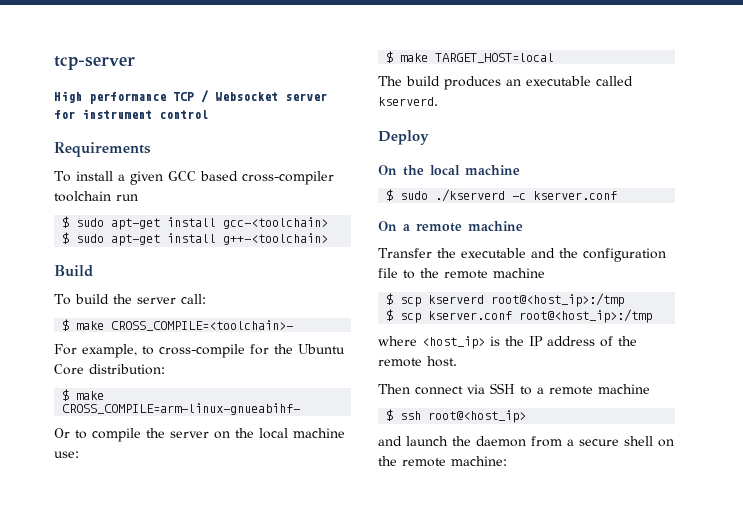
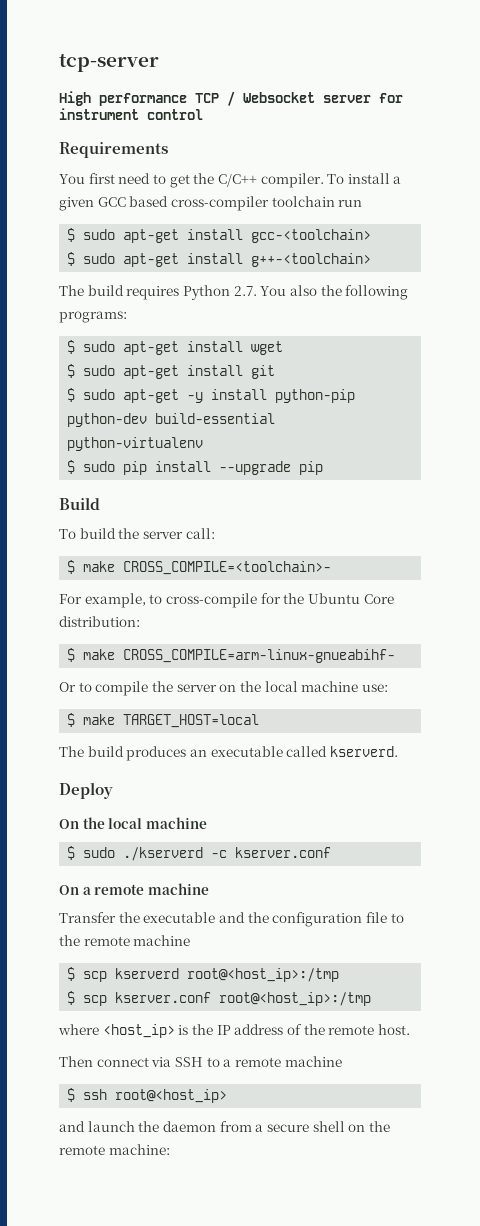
+ You first need to get the C/C++ compiler.
+ The build requires Python 2.7. You also the following programs:
+ $ sudo apt-get install wget
+ $ sudo apt-get install git
+ $ sudo apt-get -y install python-pip python-dev build-essential python-virtualenv
+ $ sudo pip install --upgrade pip

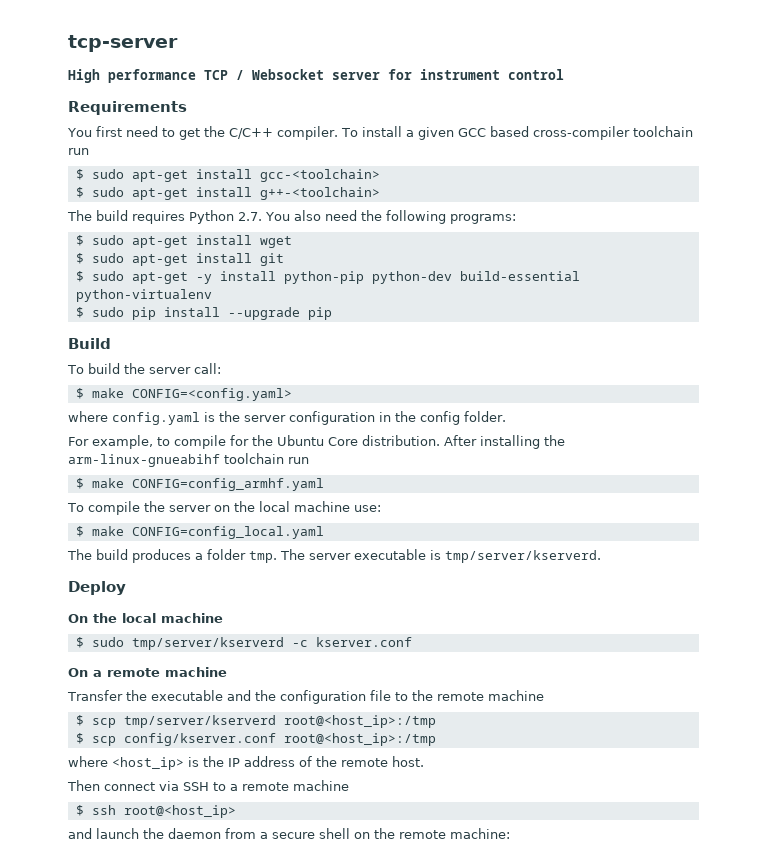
- The build requires Python 2.7. You also the following programs:
+ The build requires Python 2.7. You also need the following programs:
- $ make CROSS_COMPILE=<toolchain>-
+ $ make CONFIG=<config.yaml>
+ where config.yaml is the server configuration in the config folder.
- For example, to cross-compile for the Ubuntu Core distribution:
- $ make CROSS_COMPILE=arm-linux-gnueabihf-
- Or to compile the server on the local machine use:
+ For example, to compile for the Ubuntu Core distribution. After installing the arm-linux-gnueabihf toolchain run
+ $ make CONFIG=config_armhf.yaml
+ To compile the server on the local machine use:
- $ make TARGET_HOST=local
+ $ make CONFIG=config_local.yaml
- The build produces an executable called kserverd.
+ The build produces a folder tmp. The server executable is tmp/server/kserverd.
- $ sudo ./kserverd -c kserver.conf
+ $ sudo tmp/server/kserverd -c kserver.conf
- $ scp kserverd root@<host_ip>:/tmp
+ $ scp tmp/server/kserverd root@<host_ip>:/tmp
- $ scp kserver.conf root@<host_ip>:/tmp
+ $ scp config/kserver.conf root@<host_ip>:/tmp

